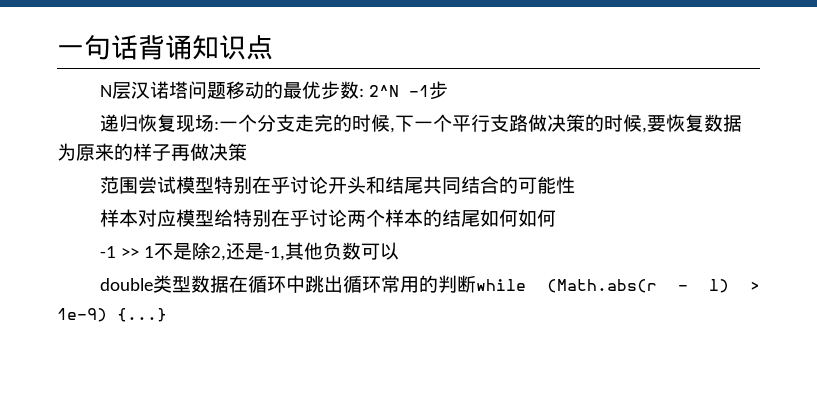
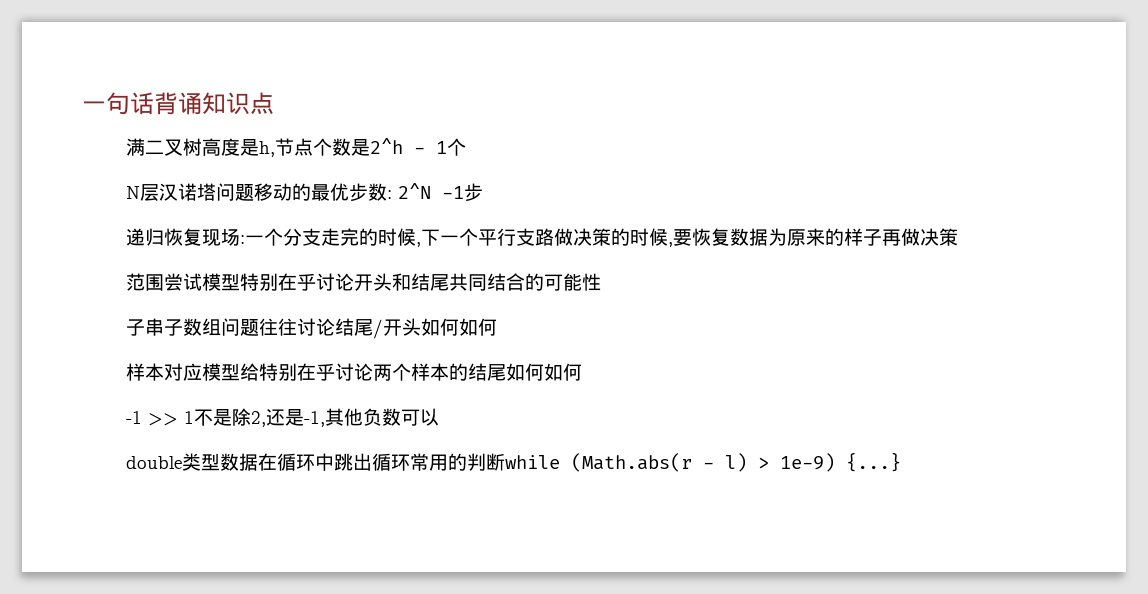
+ 满二叉树高度是h,节点个数是2^h - 1个
+ 子串子数组问题往往讨论结尾/开头如何如何

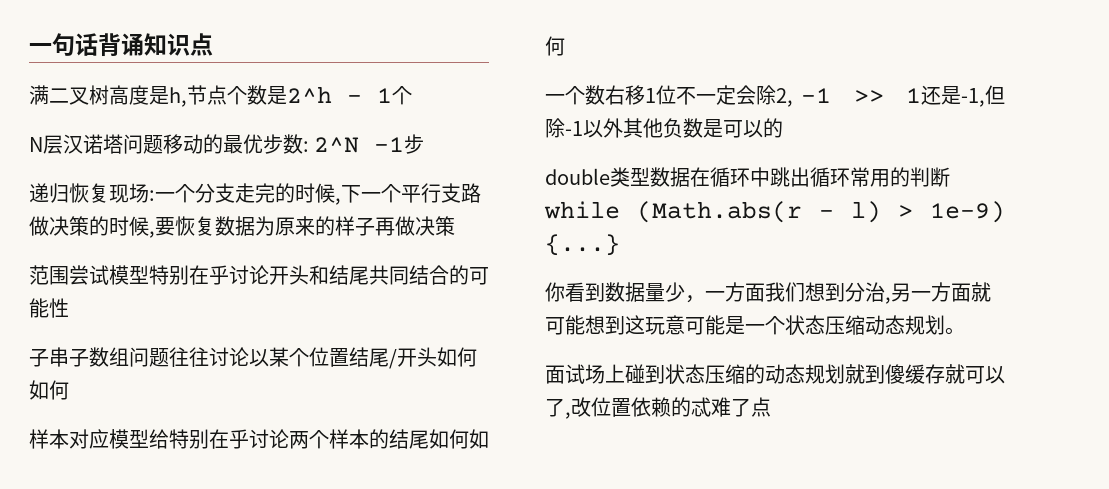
- 子串子数组问题往往讨论结尾/开头如何如何
+ 子串子数组问题往往讨论以某个位置结尾/开头如何如何
- -1 >> 1不是除2,还是-1,其他负数可以
+ 一个数右移1位不一定会除2, -1 >> 1还是-1,但除-1以外其他负数是可以的
+ 你看到数据量少，一方面我们想到分治,另一方面就可能想到这玩意可能是一个状态压缩动态规划。
+ 面试场上碰到状态压缩的动态规划就到傻缓存就可以了,改位置依赖的忒难了点

